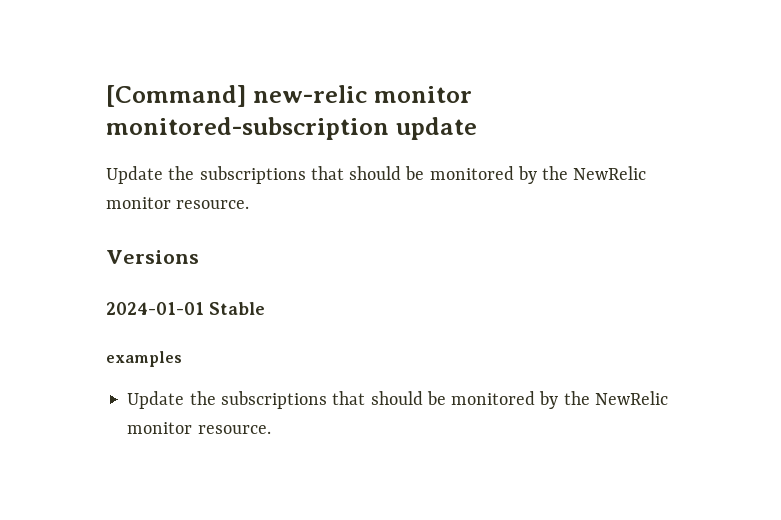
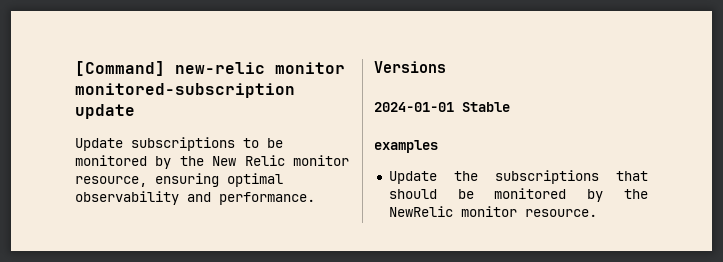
  [Command] new-relic monitor monitored-subscription update
- Update the subscriptions that should be monitored by the NewRelic monitor resource.
+ Update subscriptions to be monitored by the New Relic monitor resource, ensuring optimal observability and performance.

